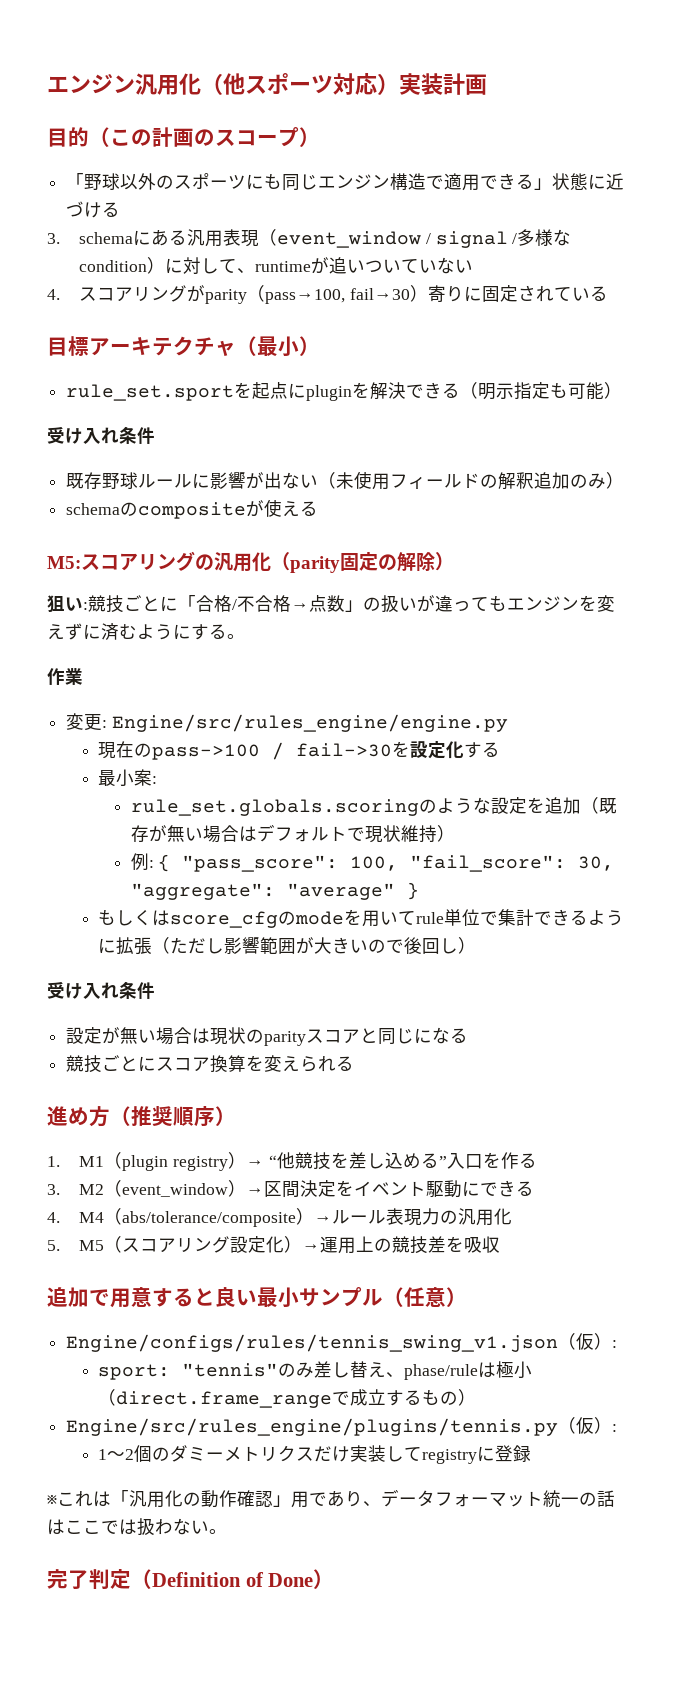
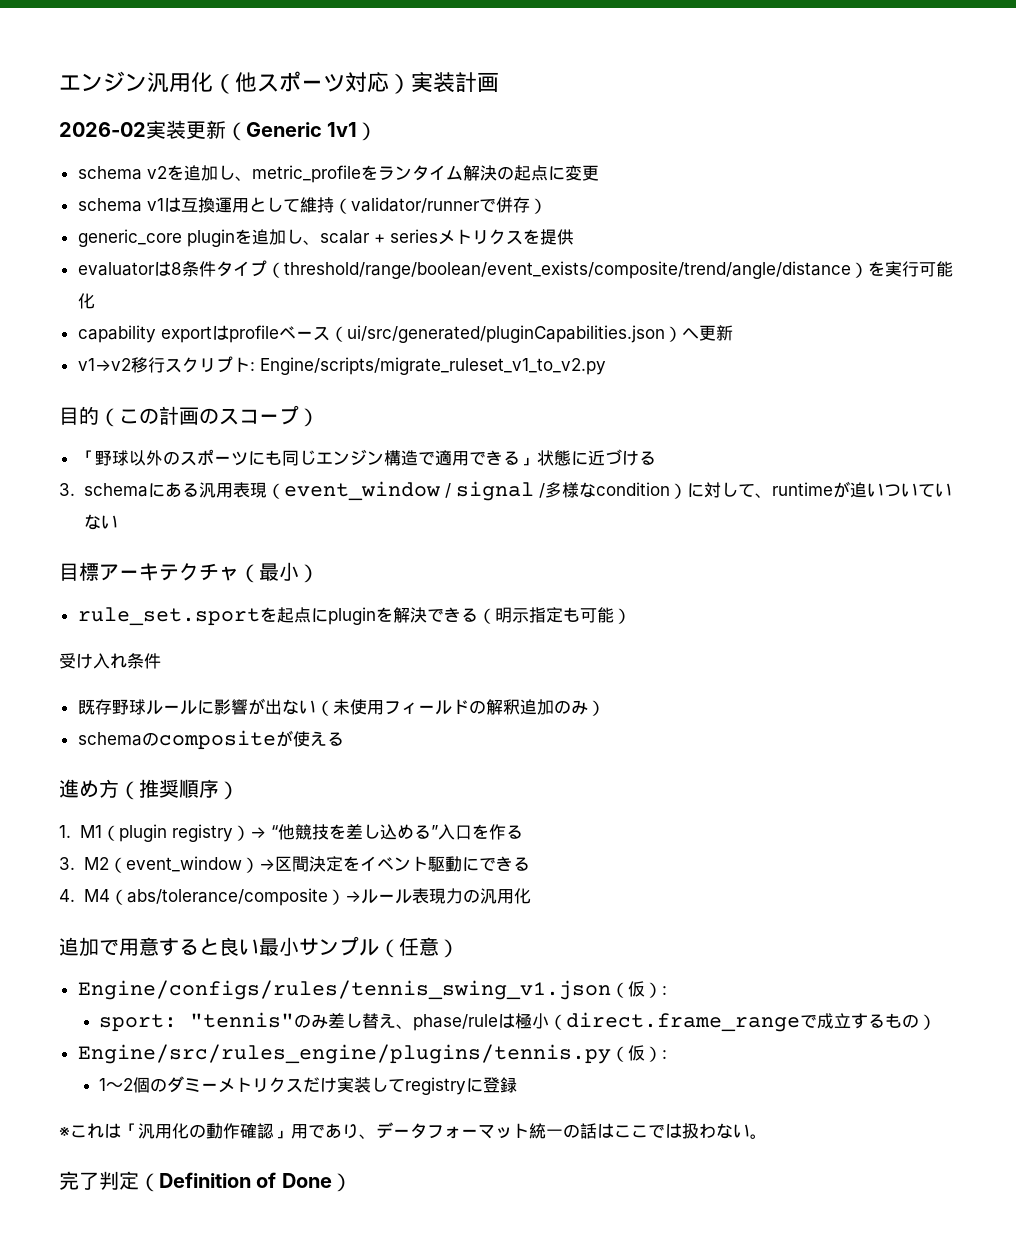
+ 2026-02実装更新（Generic 1v1）
+ schema v2を追加し、metric_profileをランタイム解決の起点に変更
+ schema v1は互換運用として維持（validator/runnerで併存）
+ generic_core pluginを追加し、scalar + seriesメトリクスを提供
+ evaluatorは8条件タイプ（threshold/range/boolean/event_exists/composite/trend/angle/distance）を実行可能化
+ capability exportはprofileベース（ui/src/generated/pluginCapabilities.json）へ更新
+ v1→v2移行スクリプト: Engine/scripts/migrate_ruleset_v1_to_v2.py
- 4.スコアリングがparity（pass→100, fail→30）寄りに固定されている
- M5:スコアリングの汎用化（parity固定の解除）
- 狙い:競技ごとに「合格/不合格→点数」の扱いが違ってもエンジンを変えずに済むようにする。
- 作業
- 変更: Engine/src/rules_engine/engine.py
- 現在のpass->100 / fail->30を設定化する
- 最小案:
- rule_set.globals.scoringのような設定を追加（既存が無い場合はデフォルトで現状維持）
- 例: { "pass_score": 100, "fail_score": 30, "aggregate": "average" }
- もしくはscore_cfgのmodeを用いてrule単位で集計できるように拡張（ただし影響範囲が大きいので後回し）
- 受け入れ条件
- 設定が無い場合は現状のparityスコアと同じになる
- 競技ごとにスコア換算を変えられる
- 5. M5（スコアリング設定化）→運用上の競技差を吸収

